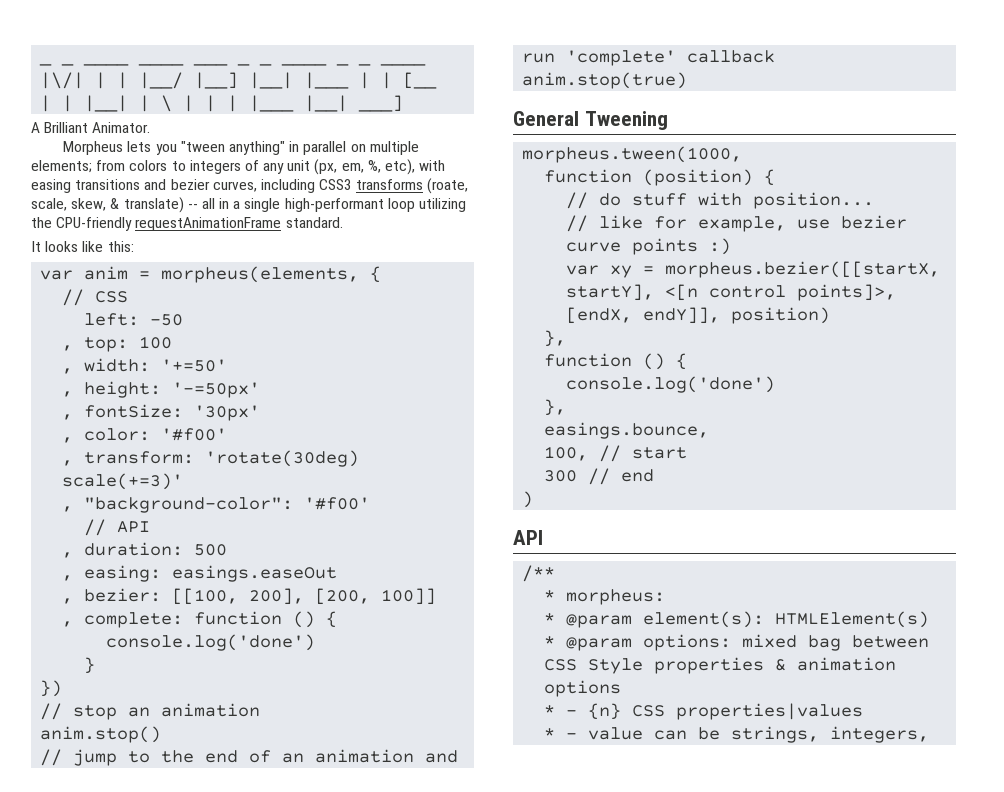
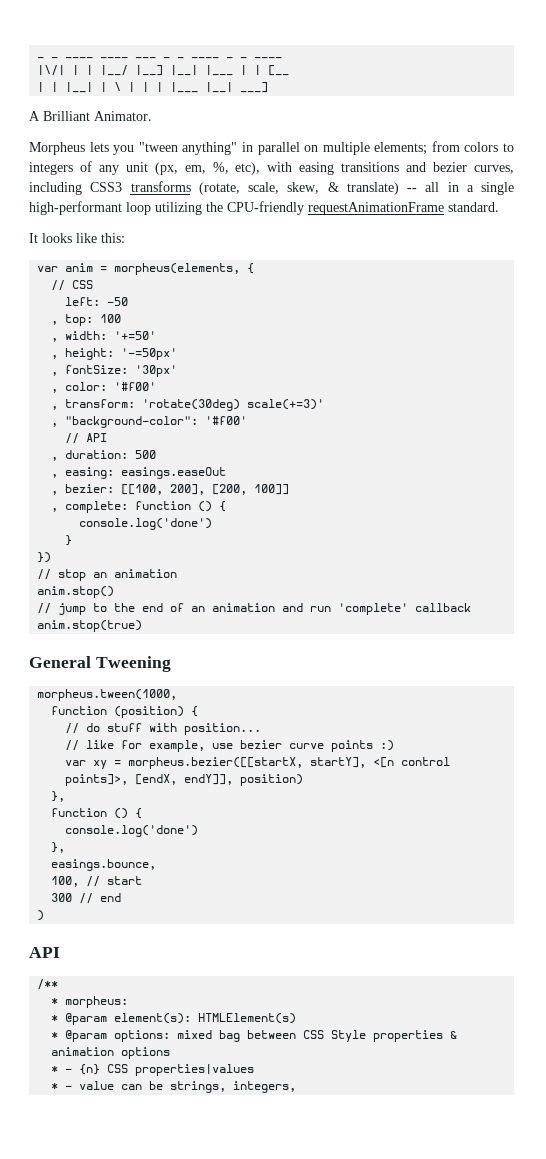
- Morpheus lets you "tween anything" in parallel on multiple elements; from colors to integers of any unit (px, em, %, etc), with easing transitions and bezier curves, including CSS3 transforms (roate, scale, skew, & translate) -- all in a single high-performant loop utilizing the CPU-friendly requestAnimationFrame standard.
+ Morpheus lets you "tween anything" in parallel on multiple elements; from colors to integers of any unit (px, em, %, etc), with easing transitions and bezier curves, including CSS3 transforms (rotate, scale, skew, & translate) -- all in a single high-performant loop utilizing the CPU-friendly requestAnimationFrame standard.

